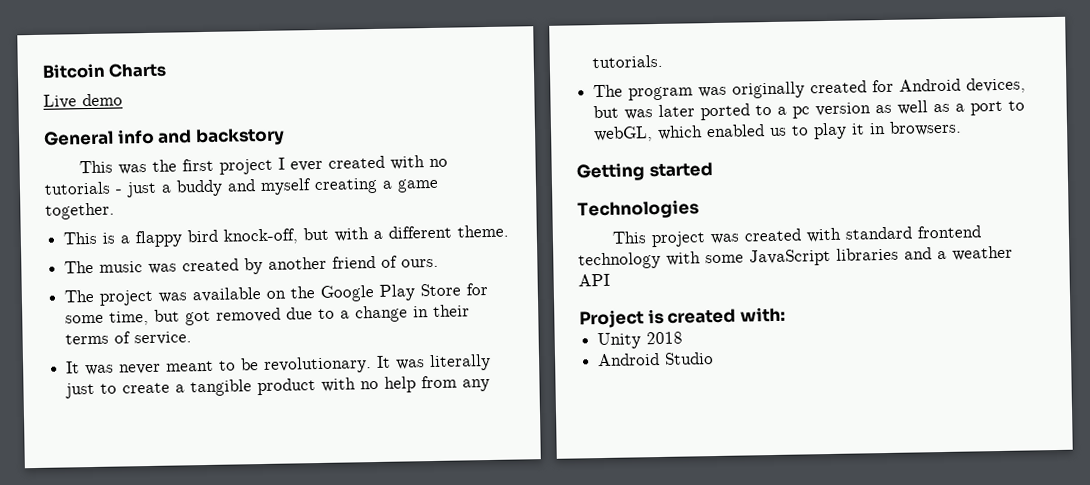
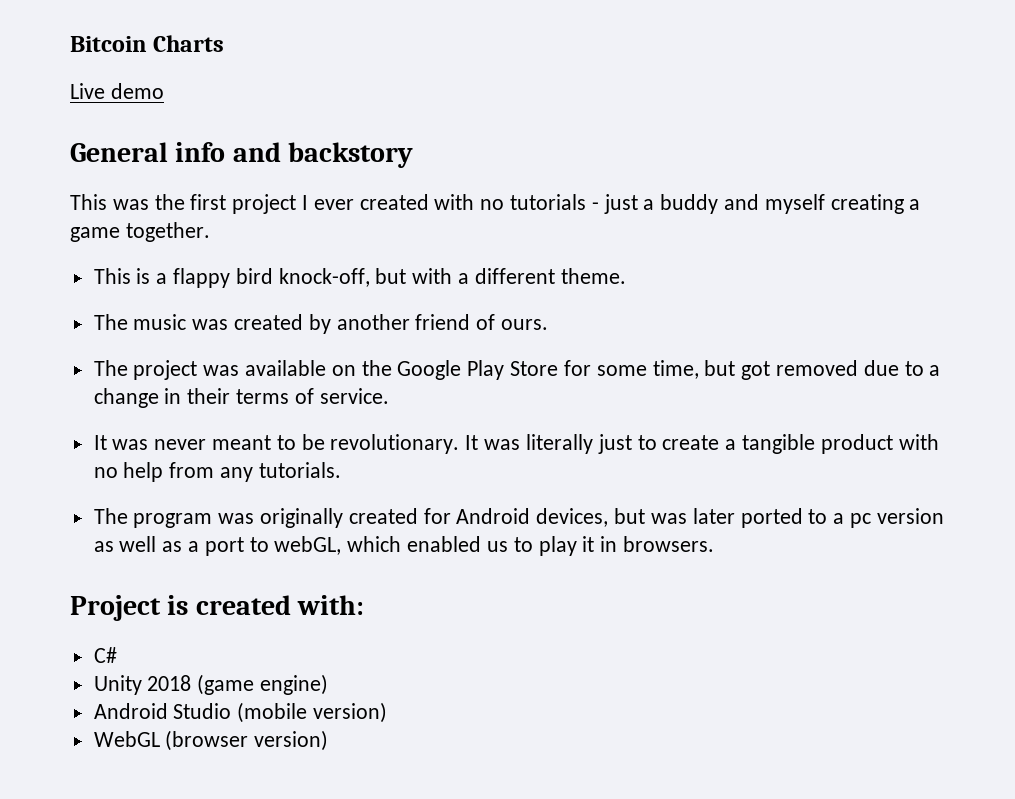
- Getting started
- Technologies
- This project was created with standard frontend technology with some JavaScript libraries and a weather API
+ C#
- Unity 2018
+ Unity 2018 (game engine)
- Android Studio
+ Android Studio (mobile version)
+ WebGL (browser version)

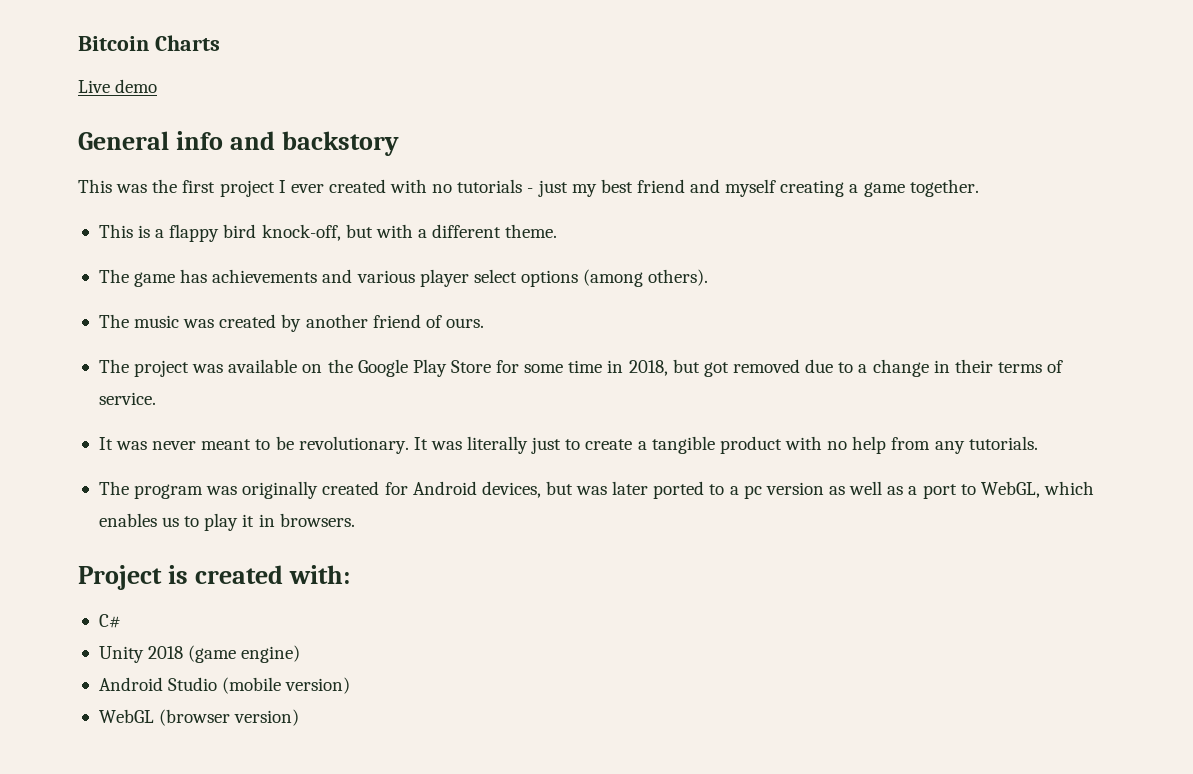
- This was the first project I ever created with no tutorials - just a buddy and myself creating a game together.
+ This was the first project I ever created with no tutorials - just my best friend and myself creating a game together.
+ The game has achievements and various player select options (among others).
- The project was available on the Google Play Store for some time, but got removed due to a change in their terms of service.
+ The project was available on the Google Play Store for some time in 2018, but got removed due to a change in their terms of service.
- The program was originally created for Android devices, but was later ported to a pc version as well as a port to webGL, which enabled us to play it in browsers.
+ The program was originally created for Android devices, but was later ported to a pc version as well as a port to WebGL, which enables us to play it in browsers.

